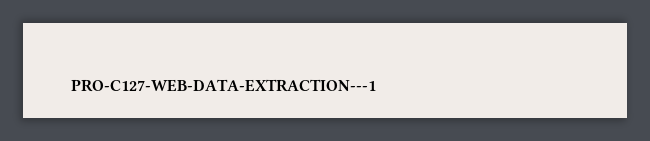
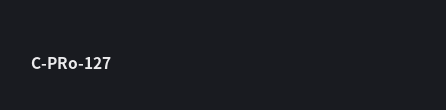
- PRO-C127-WEB-DATA-EXTRACTION---1
+ C-PRo-127

